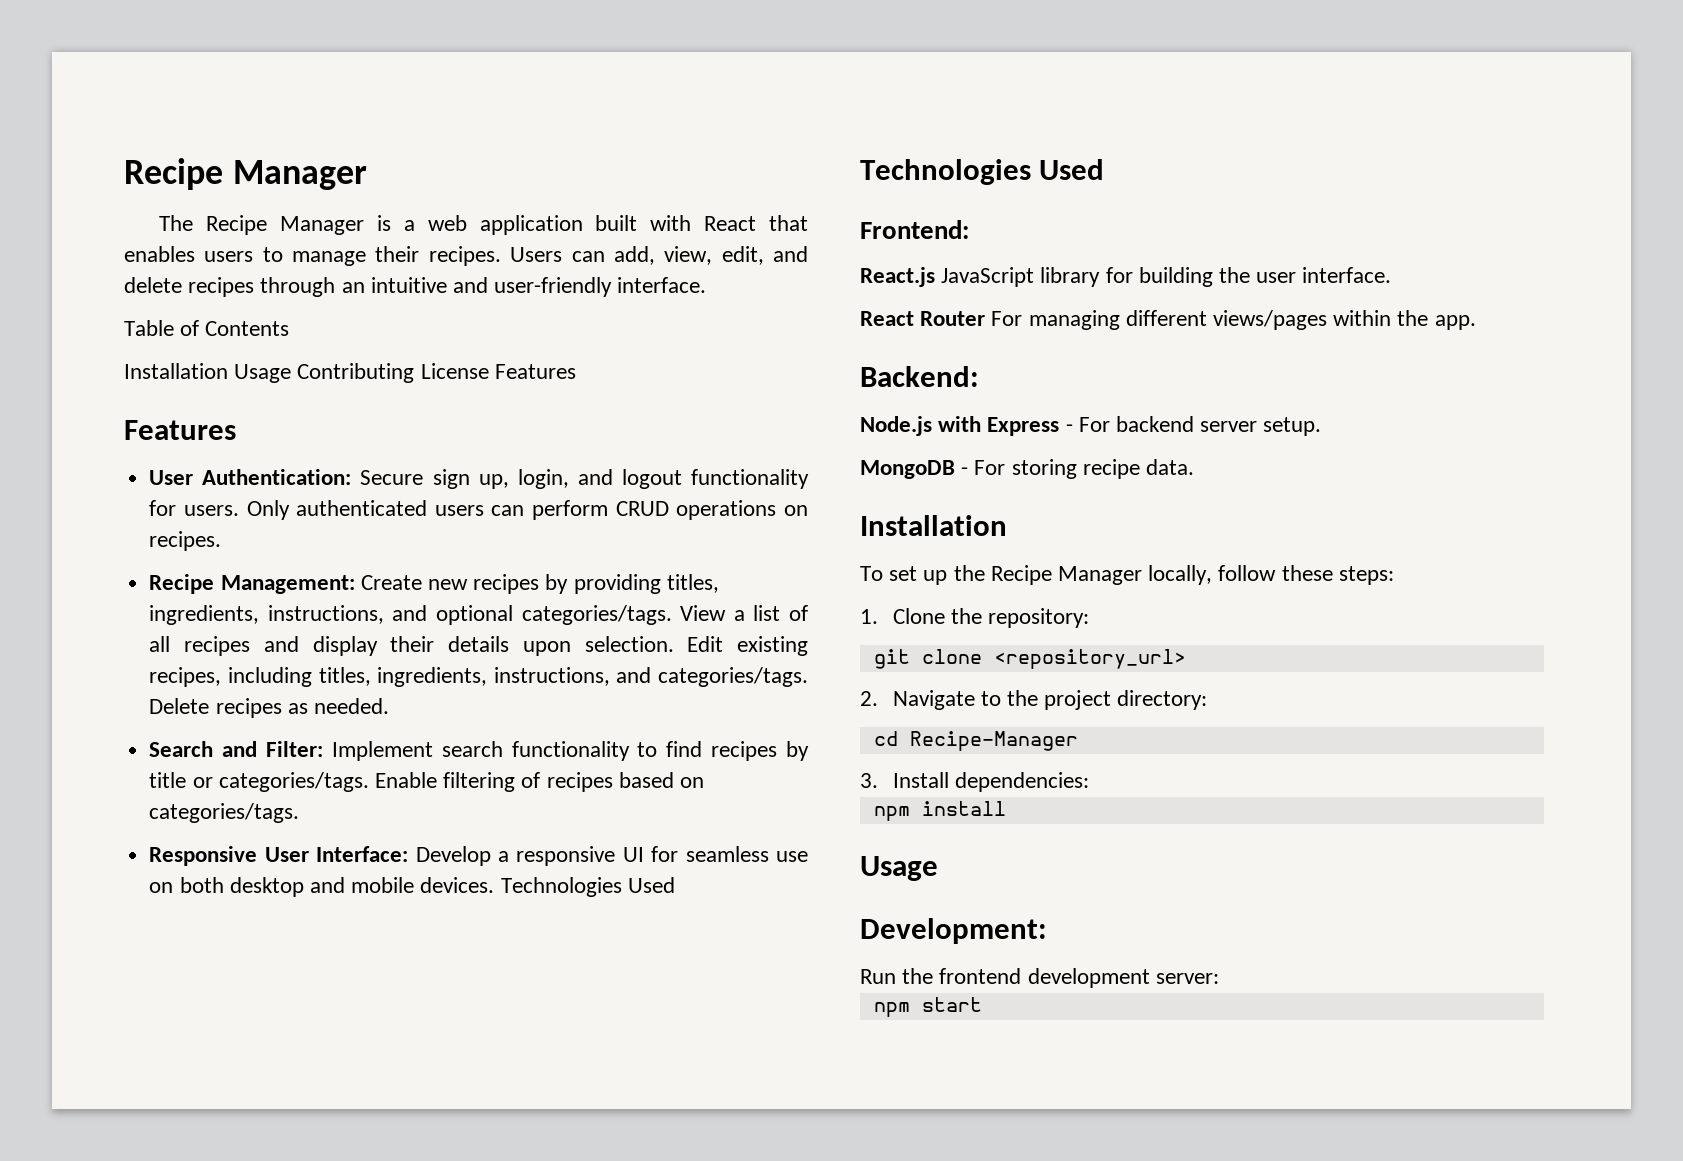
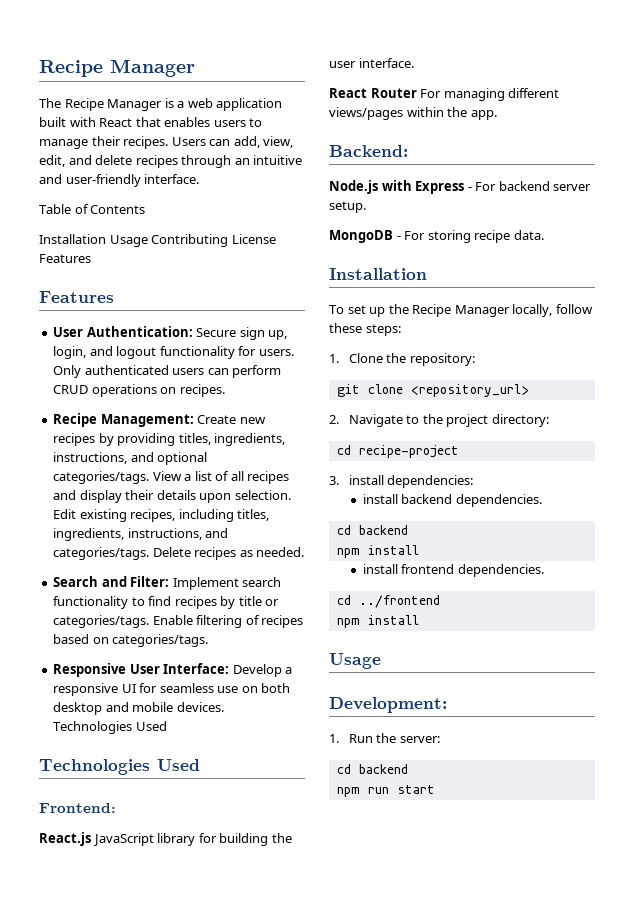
- cd Recipe-Manager
+ cd recipe-project
- 3. Install dependencies:
+ 3. install dependencies:
+ install backend dependencies.
+ cd backend
+ npm install
+ install frontend dependencies.
+ cd ../frontend
- Run the frontend development server:
- npm start
+ 1. Run the server:
+ cd backend
+ npm run start

